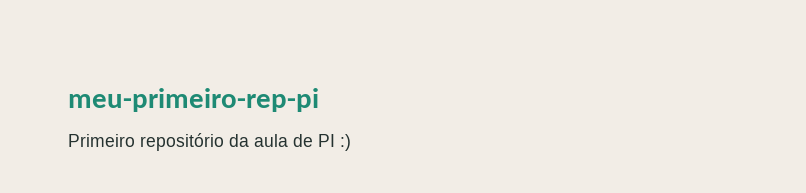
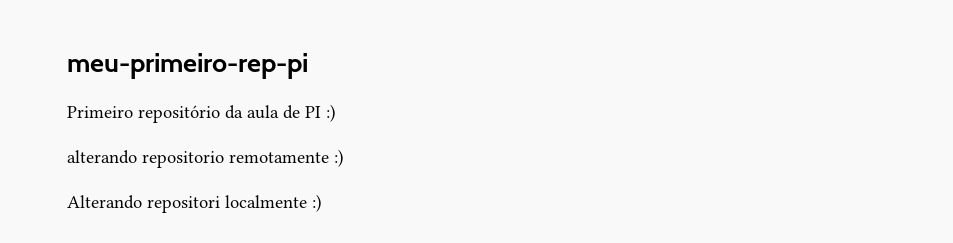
+ alterando repositorio remotamente :)
+ Alterando repositori localmente :)

